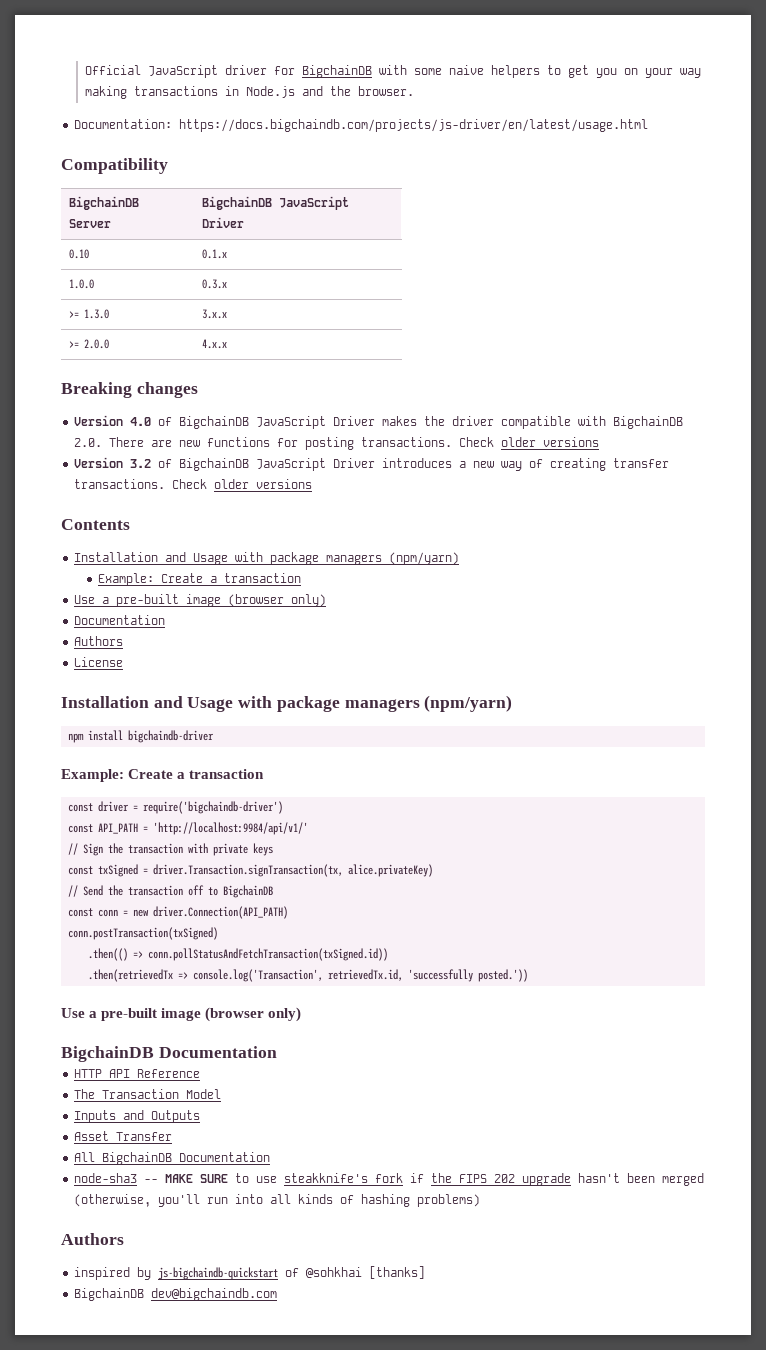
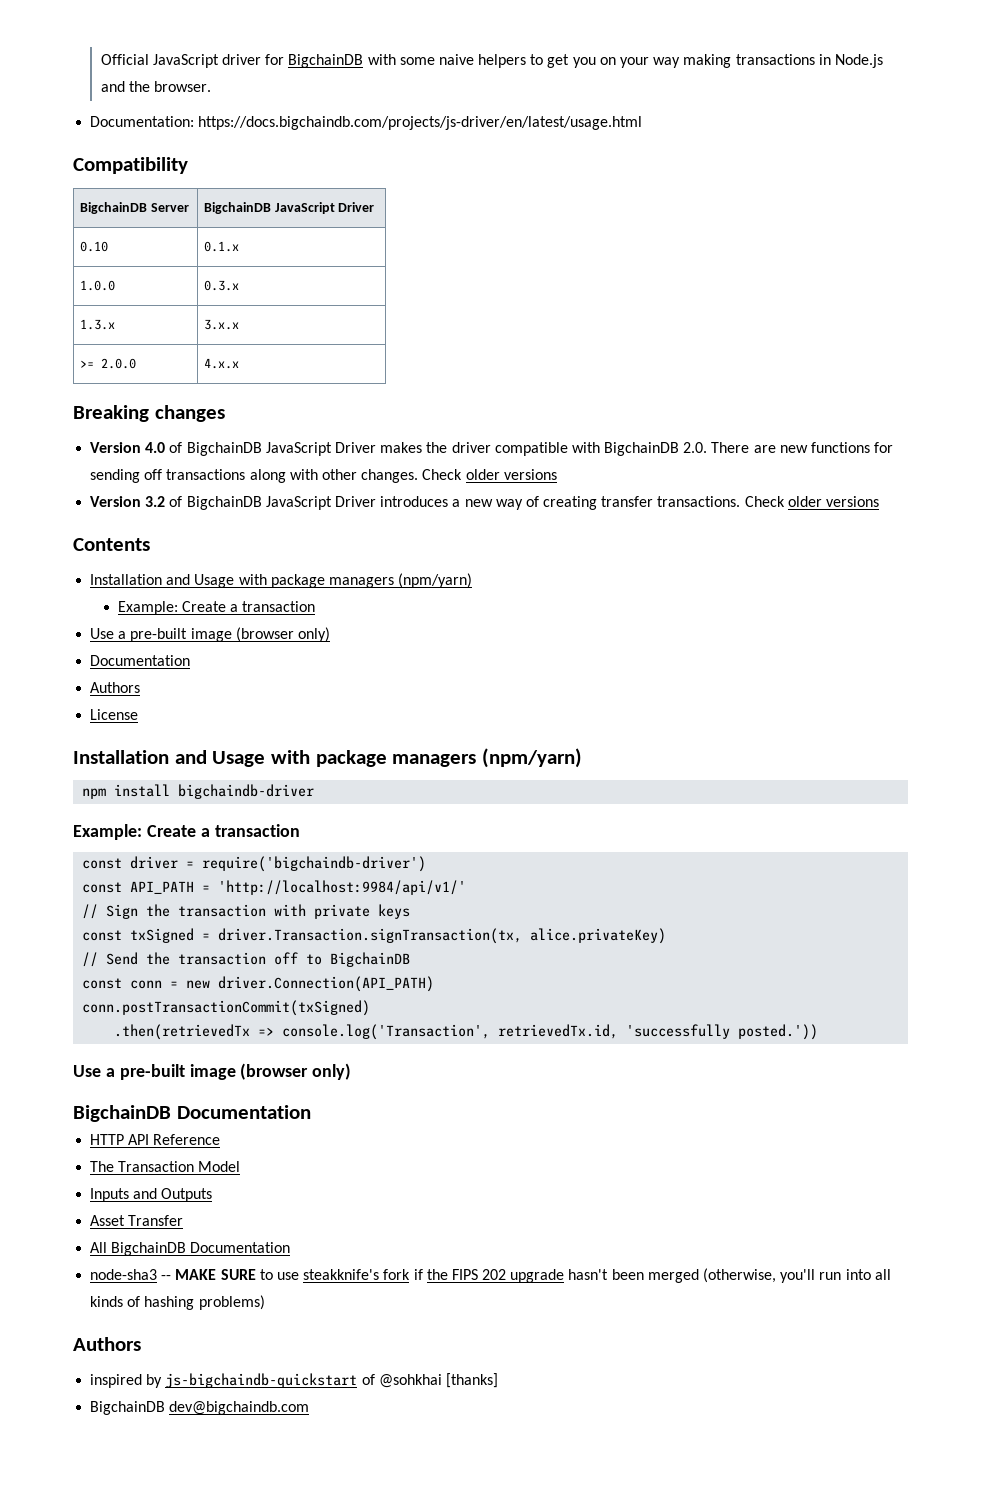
- >= 1.3.0 | 3.x.x
+ 1.3.x | 3.x.x
- Version 4.0 of BigchainDB JavaScript Driver makes the driver compatible with BigchainDB 2.0. There are new functions for posting transactions.
+ Version 4.0 of BigchainDB JavaScript Driver makes the driver compatible with BigchainDB 2.0. There are new functions for sending off transactions along with other changes.
- conn.postTransaction(txSigned)
- .then(() => conn.pollStatusAndFetchTransaction(txSigned.id))
+ conn.postTransactionCommit(txSigned)

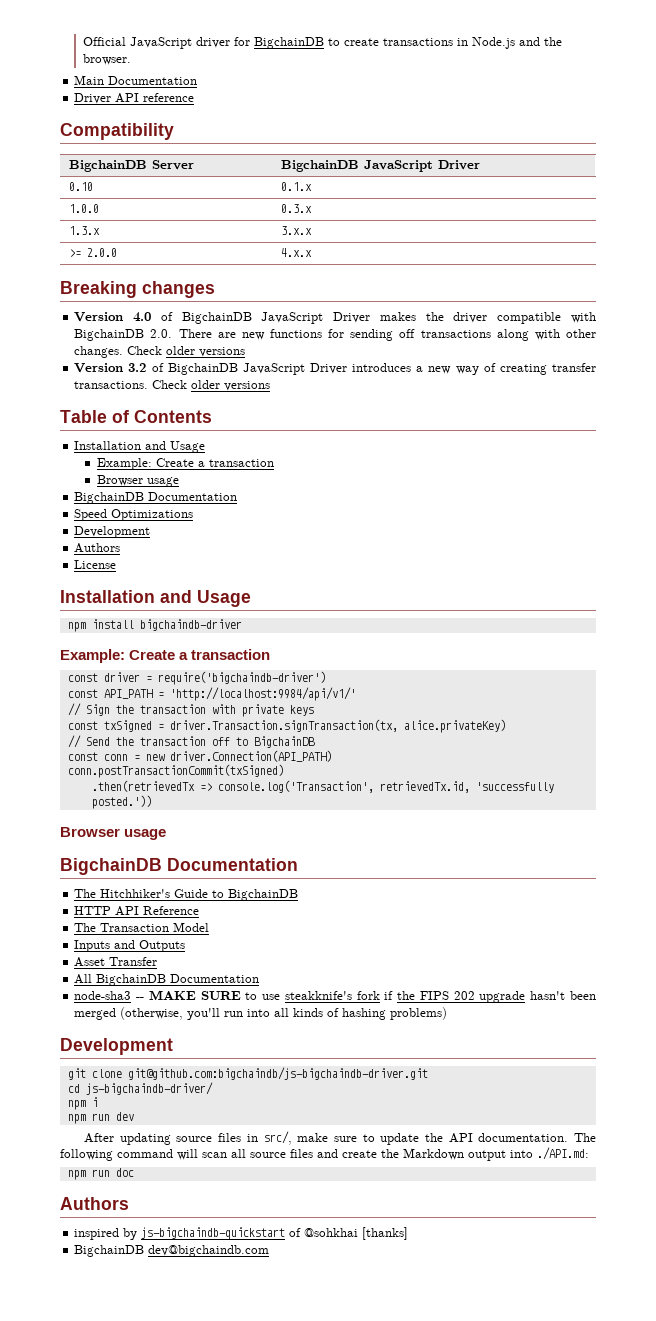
- Official JavaScript driver for BigchainDB with some naive helpers to get you on your way making transactions in Node.js and the browser.
+ Official JavaScript driver for BigchainDB to create transactions in Node.js and the browser.
- Documentation: https://docs.bigchaindb.com/projects/js-driver/en/latest/usage.html
+ Main Documentation
+ Driver API reference
- Contents
- Installation and Usage with package managers (npm/yarn)
+ Table of Contents
+ Installation and Usage
  Example: Create a transaction
- Use a pre-built image (browser only)
- Documentation
+ Browser usage
+ BigchainDB Documentation
+ Speed Optimizations
+ Development
  License
- Installation and Usage with package managers (npm/yarn)
+ Installation and Usage
  .then(retrievedTx => console.log('Transaction', retrievedTx.id, 'successfully posted.'))
- Use a pre-built image (browser only)
+ Browser usage
  BigchainDB Documentation
+ The Hitchhiker's Guide to BigchainDB
  node-sha3 -- MAKE SURE to use steakknife's fork if the FIPS 202 upgrade hasn't been merged (otherwise, you'll run into all kinds of hashing problems)
+ Development
+ git clone git@github.com:bigchaindb/js-bigchaindb-driver.git
+ cd js-bigchaindb-driver/
+ npm i
+ npm run dev
+ After updating source files in src/, make sure to update the API documentation. The following command will scan all source files and create the Markdown output into ./API.md:
+ npm run doc

